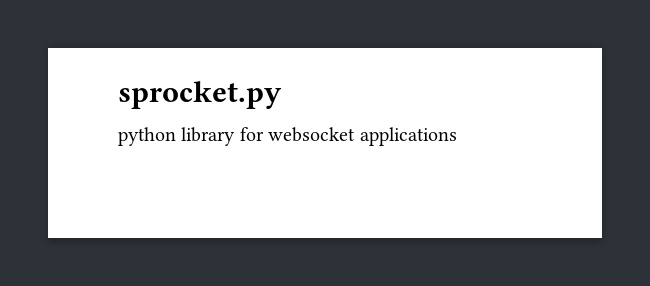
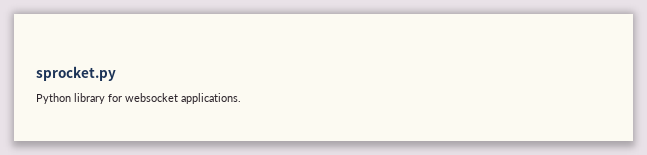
- python library for websocket applications
+ Python library for websocket applications.

